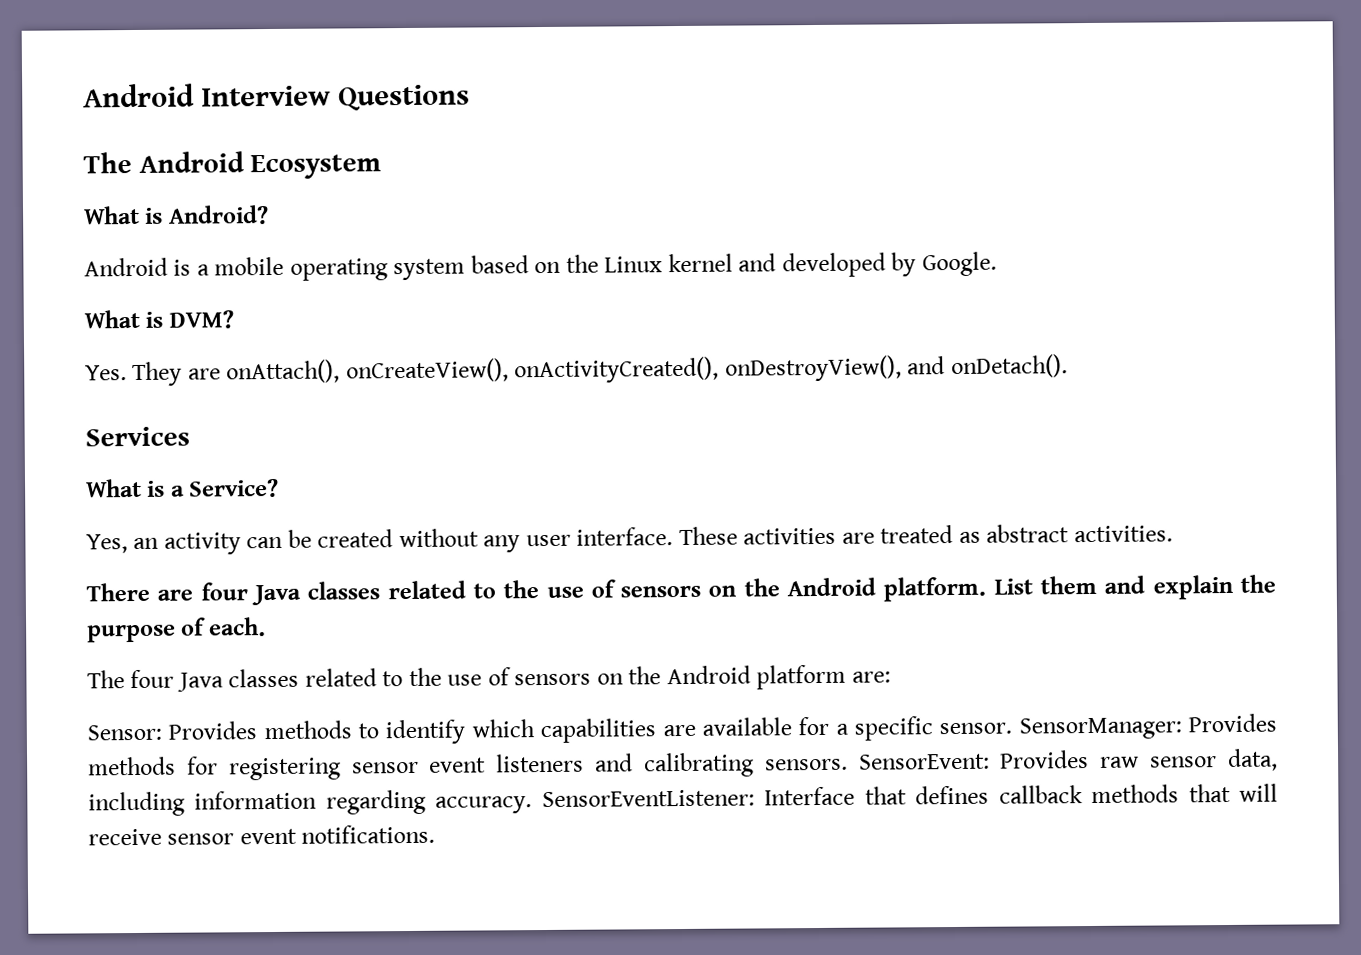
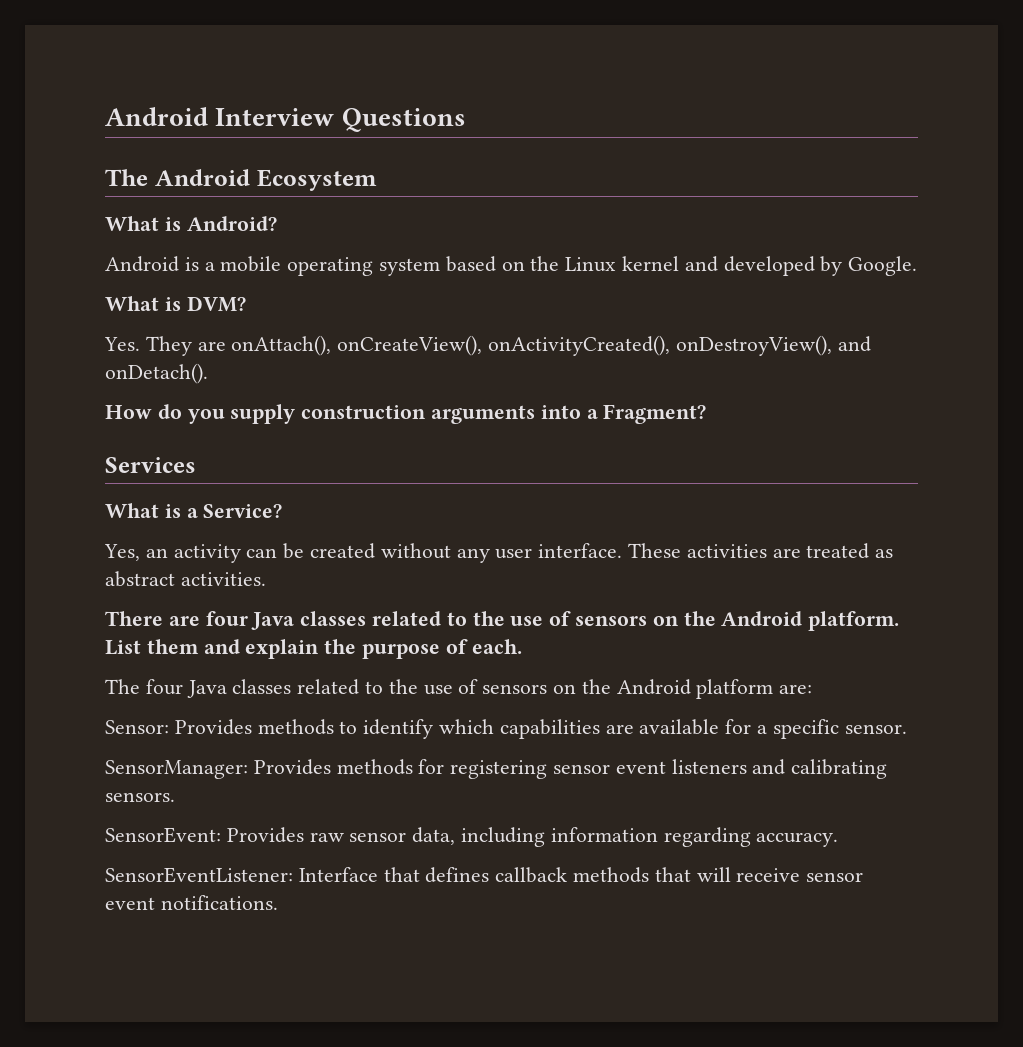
+ How do you supply construction arguments into a Fragment?
- Sensor: Provides methods to identify which capabilities are available for a specific sensor. SensorManager: Provides methods for registering sensor event listeners and calibrating sensors. SensorEvent: Provides raw sensor data, including information regarding accuracy. SensorEventListener: Interface that defines callback methods that will receive sensor event notifications.
+ Sensor: Provides methods to identify which capabilities are available for a specific sensor.
+ SensorManager: Provides methods for registering sensor event listeners and calibrating sensors.
+ SensorEvent: Provides raw sensor data, including information regarding accuracy.
+ SensorEventListener: Interface that defines callback methods that will receive sensor event notifications.

